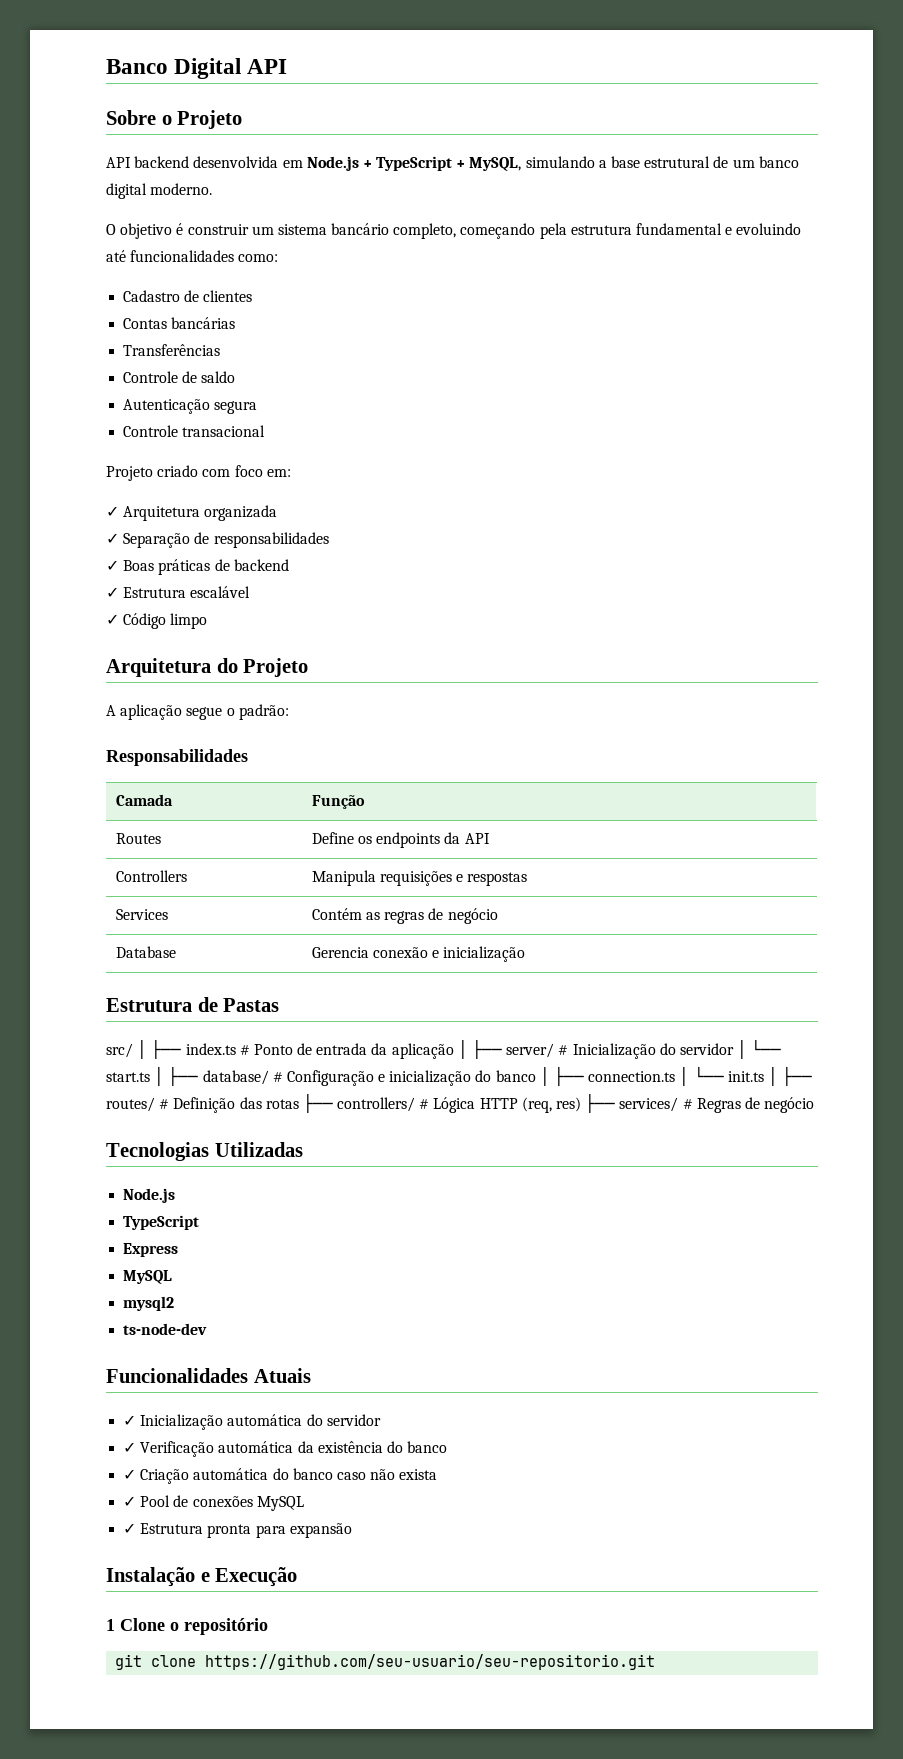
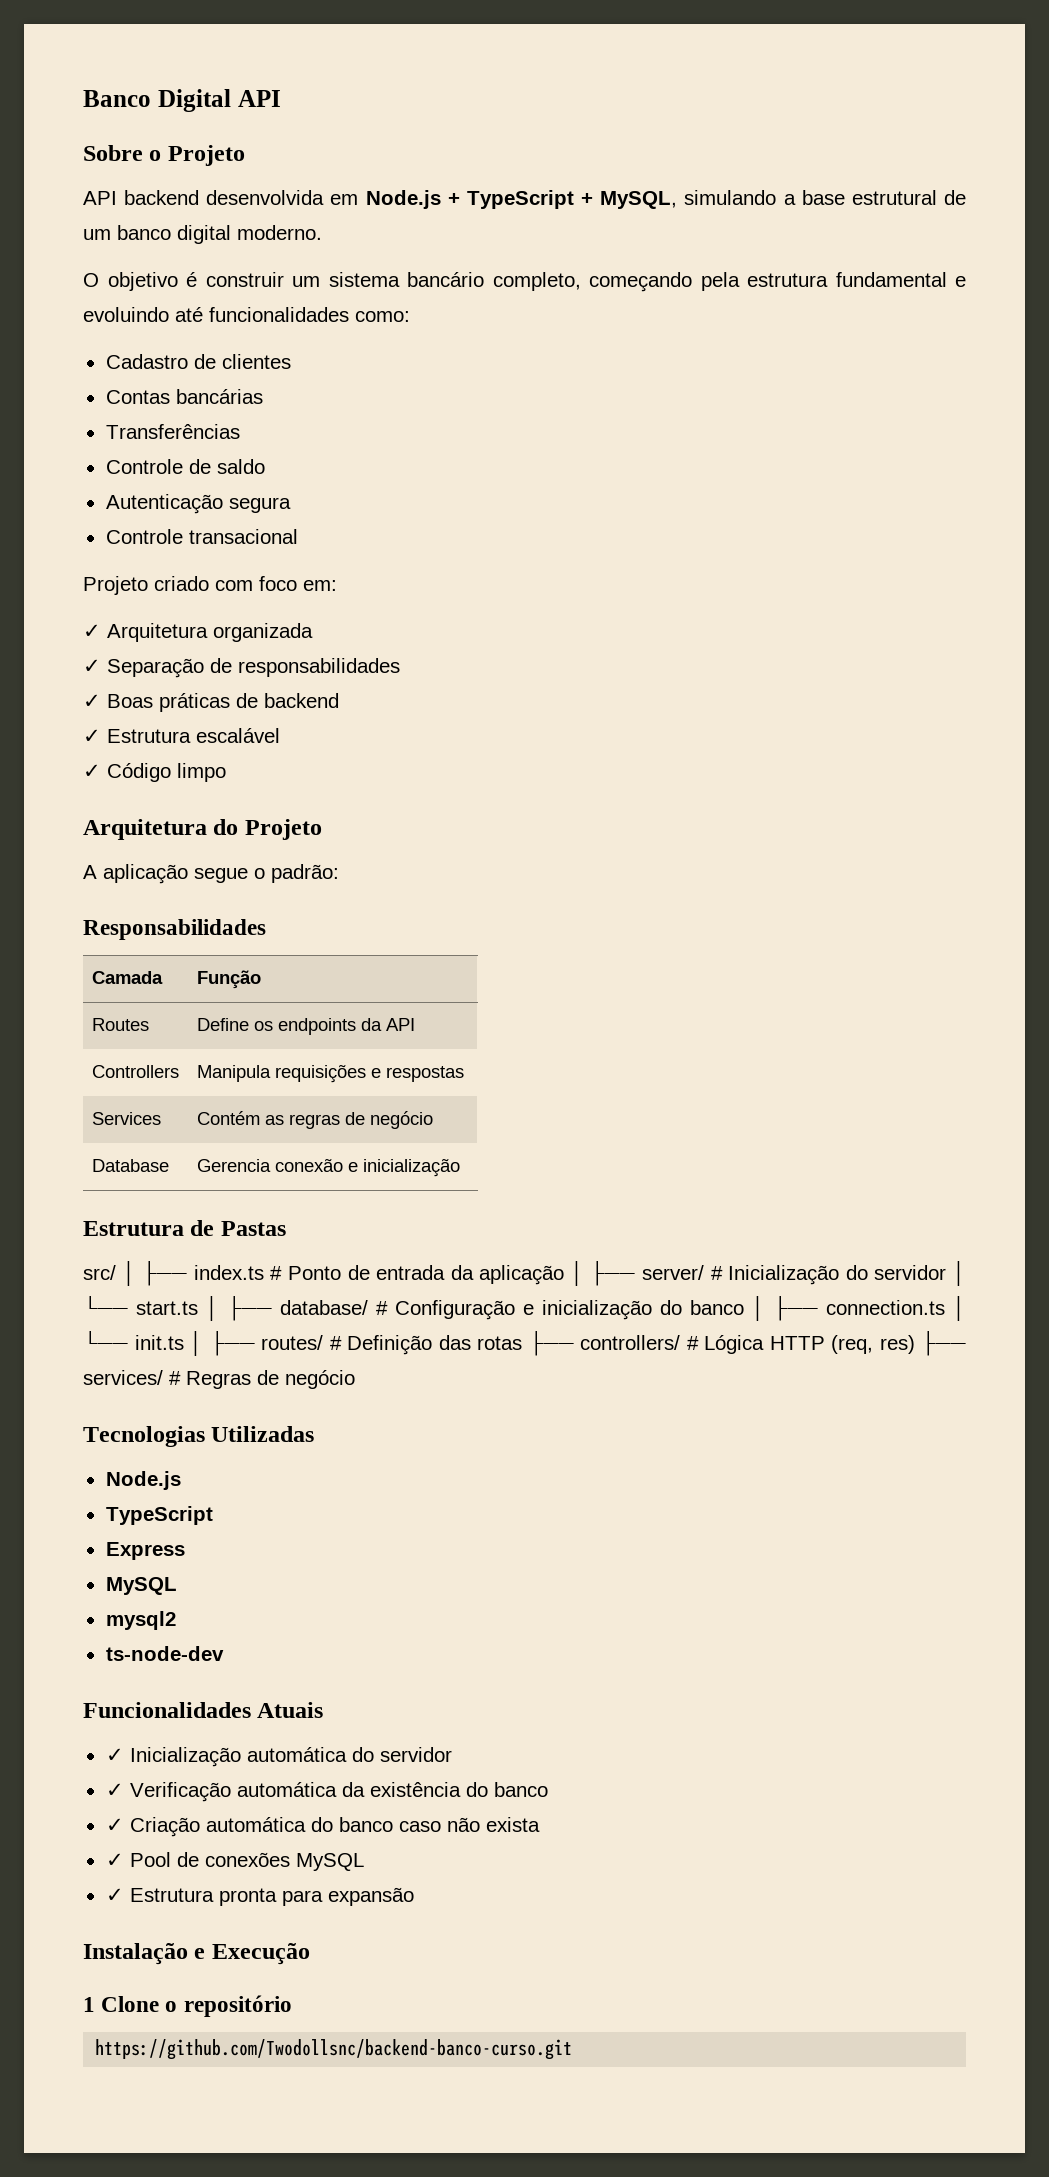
- git clone https://github.com/seu-usuario/seu-repositorio.git
+ https://github.com/Twodollsnc/backend-banco-curso.git

